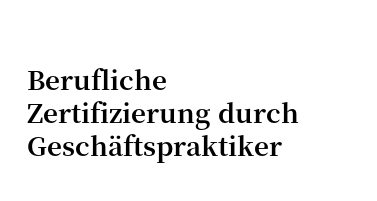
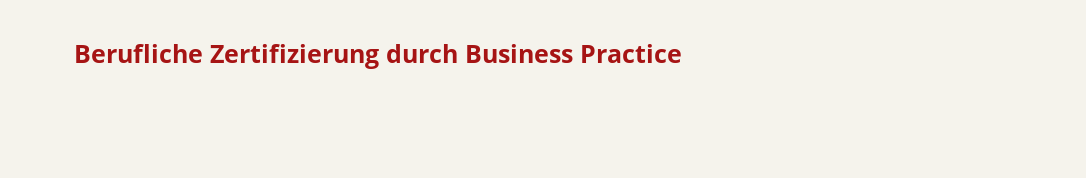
- Berufliche Zertifizierung durch Geschäftspraktiker
+ Berufliche Zertifizierung durch Business Practice

